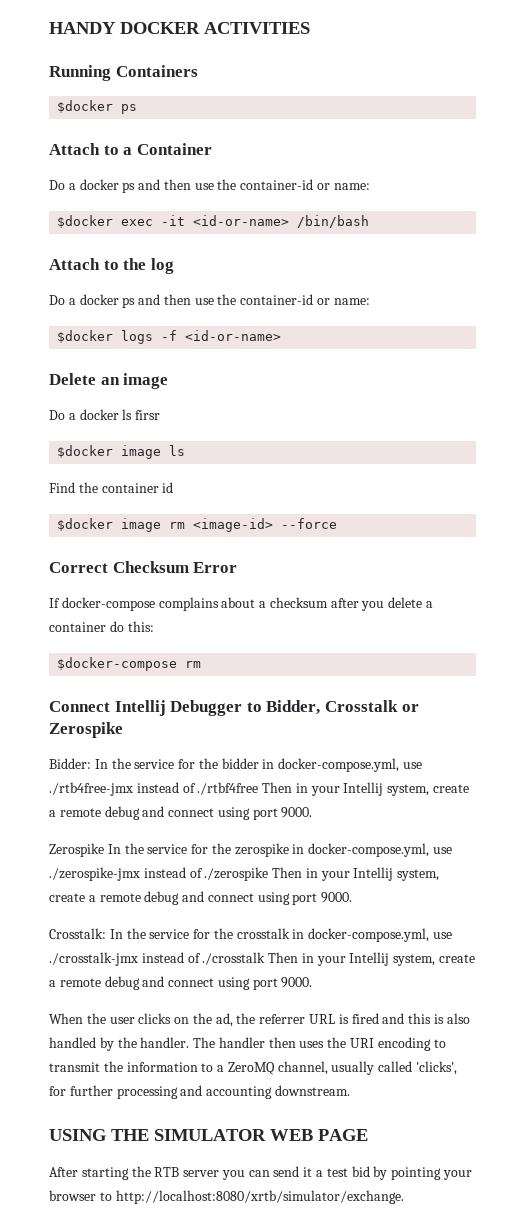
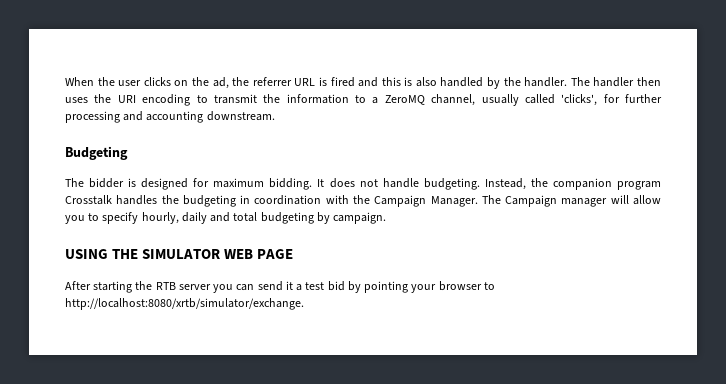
- HANDY DOCKER ACTIVITIES
- Running Containers
- $docker ps
- Attach to a Container
- Do a docker ps and then use the container-id or name:
- $docker exec -it <id-or-name> /bin/bash
- Attach to the log
- Do a docker ps and then use the container-id or name:
- $docker logs -f <id-or-name>
- Delete an image
- Do a docker ls firsr
- $docker image ls
- Find the container id
- $docker image rm <image-id> --force
- Correct Checksum Error
- If docker-compose complains about a checksum after you delete a container do this:
- $docker-compose rm
- Connect Intellij Debugger to Bidder, Crosstalk or Zerospike
- Bidder: In the service for the bidder in docker-compose.yml, use ./rtb4free-jmx instead of ./rtbf4free Then in your Intellij system, create a remote debug and connect using port 9000.
- Zerospike In the service for the zerospike in docker-compose.yml, use ./zerospike-jmx instead of ./zerospike Then in your Intellij system, create a remote debug and connect using port 9000.
- Crosstalk: In the service for the crosstalk in docker-compose.yml, use ./crosstalk-jmx instead of ./crosstalk Then in your Intellij system, create a remote debug and connect using port 9000.
+ Budgeting
+ The bidder is designed for maximum bidding. It does not handle budgeting. Instead, the companion program Crosstalk handles the budgeting in coordination with the Campaign Manager. The Campaign manager will allow you to specify hourly, daily and total budgeting by campaign.

